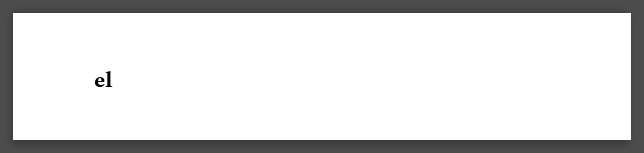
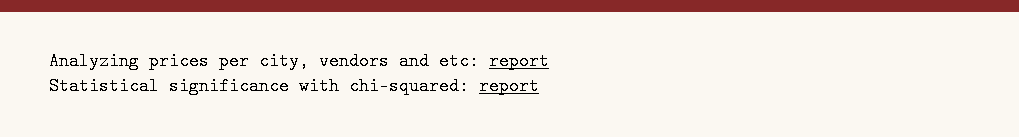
- el
+ Analyzing prices per city, vendors and etc: report
+ Statistical significance with chi-squared: report

